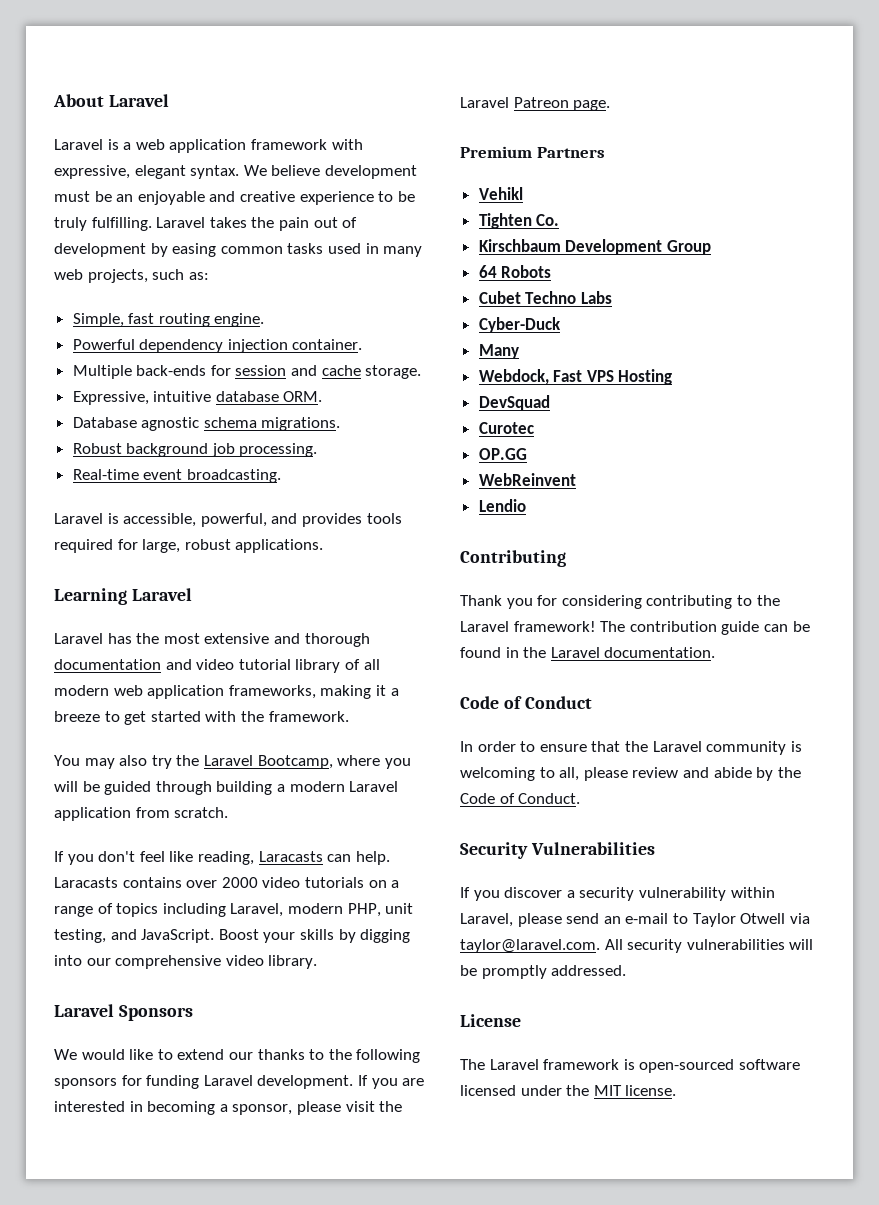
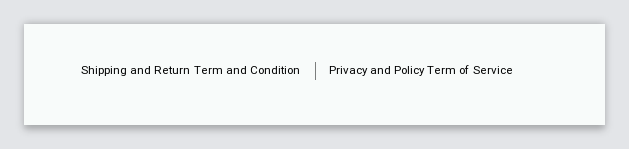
- About Laravel
- Laravel is a web application framework with expressive, elegant syntax. We believe development must be an enjoyable and creative experience to be truly fulfilling. Laravel takes the pain out of development by easing common tasks used in many web projects, such as:
- Simple, fast routing engine.
- Powerful dependency injection container.
- Multiple back-ends for session and cache storage.
- Expressive, intuitive database ORM.
- Database agnostic schema migrations.
- Robust background job processing.
- Real-time event broadcasting.
- Laravel is accessible, powerful, and provides tools required for large, robust applications.
- Learning Laravel
- Laravel has the most extensive and thorough documentation and video tutorial library of all modern web application frameworks, making it a breeze to get started with the framework.
- You may also try the Laravel Bootcamp, where you will be guided through building a modern Laravel application from scratch.
- If you don't feel like reading, Laracasts can help. Laracasts contains over 2000 video tutorials on a range of topics including Laravel, modern PHP, unit testing, and JavaScript. Boost your skills by digging into our comprehensive video library.
- Laravel Sponsors
- We would like to extend our thanks to the following sponsors for funding Laravel development. If you are interested in becoming a sponsor, please visit the Laravel Patreon page.
- Premium Partners
- Vehikl
- Tighten Co.
- Kirschbaum Development Group
- 64 Robots
- Cubet Techno Labs
- Cyber-Duck
- Many
- Webdock, Fast VPS Hosting
- DevSquad
- Curotec
- OP.GG
- WebReinvent
- Lendio
- Contributing
- Thank you for considering contributing to the Laravel framework! The contribution guide can be found in the Laravel documentation.
- Code of Conduct
- In order to ensure that the Laravel community is welcoming to all, please review and abide by the Code of Conduct.
- Security Vulnerabilities
- If you discover a security vulnerability within Laravel, please send an e-mail to Taylor Otwell via taylor@laravel.com. All security vulnerabilities will be promptly addressed.
- License
- The Laravel framework is open-sourced software licensed under the MIT license.
+ Shipping and Return Term and Condition Privacy and Policy Term of Service

